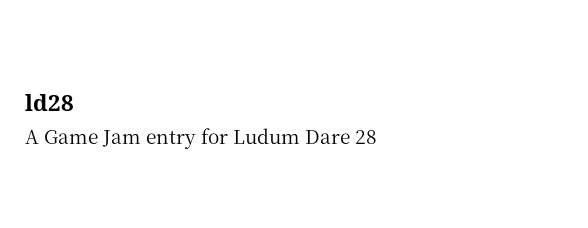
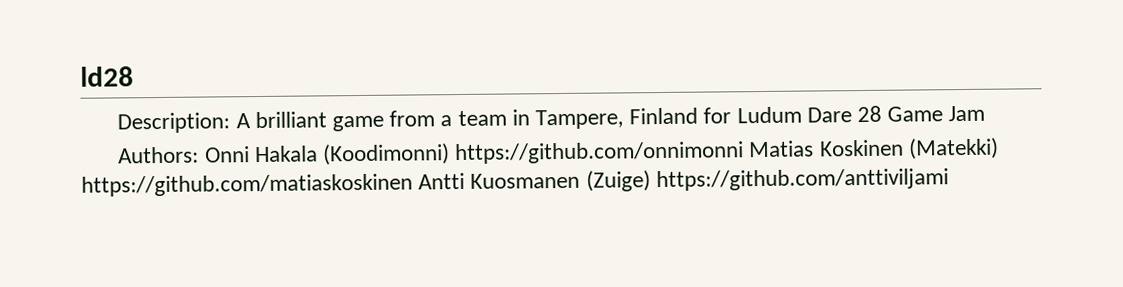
- A Game Jam entry for Ludum Dare 28
+ Description: A brilliant game from a team in Tampere, Finland for Ludum Dare 28 Game Jam
+ Authors: Onni Hakala (Koodimonni) https://github.com/onnimonni Matias Koskinen (Matekki) https://github.com/matiaskoskinen Antti Kuosmanen (Zuige) https://github.com/anttiviljami

